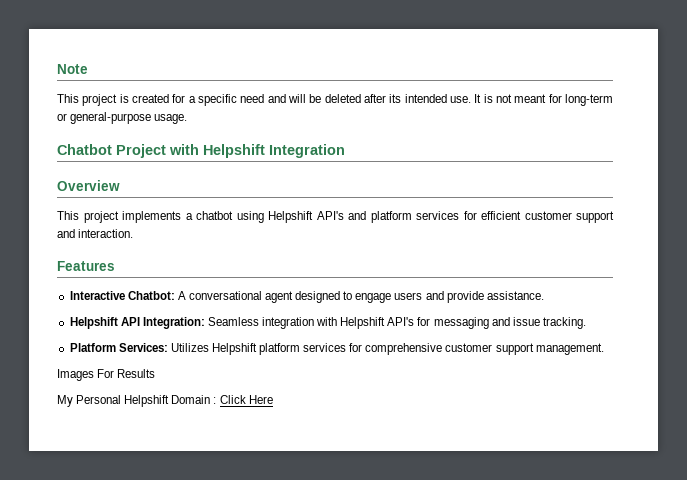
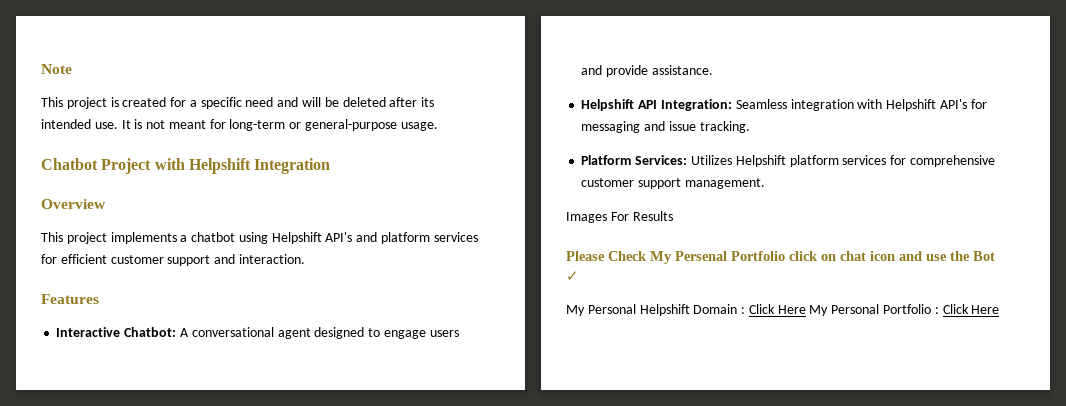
+ Please Check My Persenal Portfolio click on chat icon and use the Bot ✓
- My Personal Helpshift Domain : Click Here
+ My Personal Helpshift Domain : Click Here My Personal Portfolio : Click Here

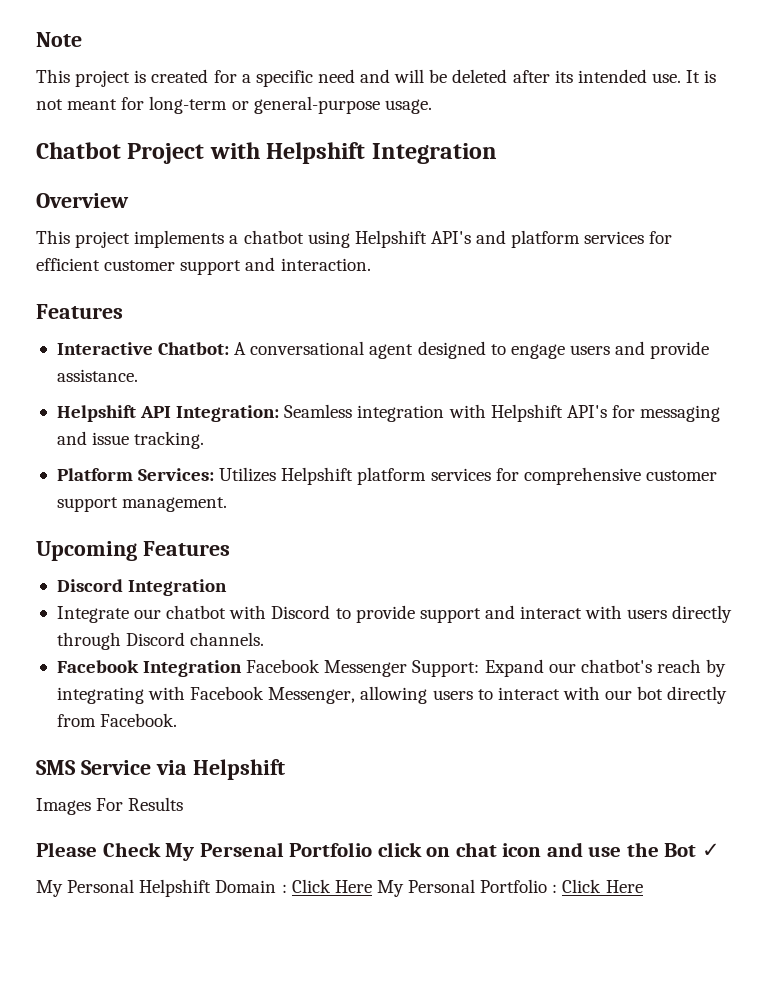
+ Upcoming Features
+ Discord Integration
+ Integrate our chatbot with Discord to provide support and interact with users directly through Discord channels.
+ Facebook Integration Facebook Messenger Support: Expand our chatbot's reach by integrating with Facebook Messenger, allowing users to interact with our bot directly from Facebook.
+ SMS Service via Helpshift

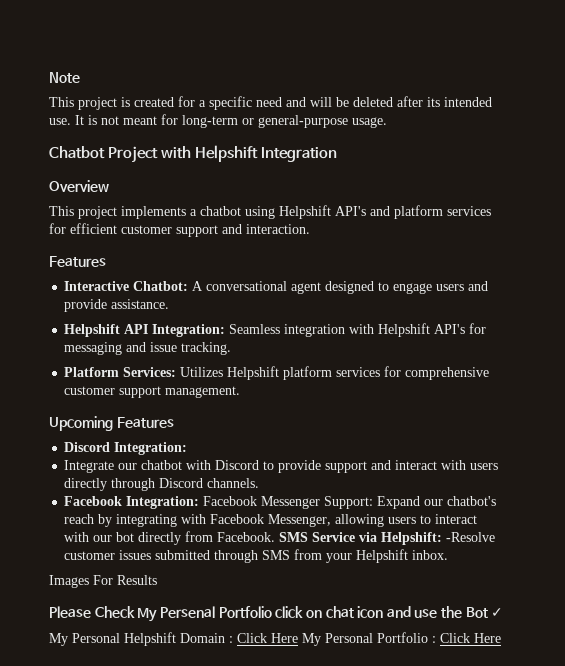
- Discord Integration
+ Discord Integration:
- Facebook Integration Facebook Messenger Support: Expand our chatbot's reach by integrating with Facebook Messenger, allowing users to interact with our bot directly from Facebook.
- SMS Service via Helpshift
+ Facebook Integration: Facebook Messenger Support: Expand our chatbot's reach by integrating with Facebook Messenger, allowing users to interact with our bot directly from Facebook. SMS Service via Helpshift: -Resolve customer issues submitted through SMS from your Helpshift inbox.

